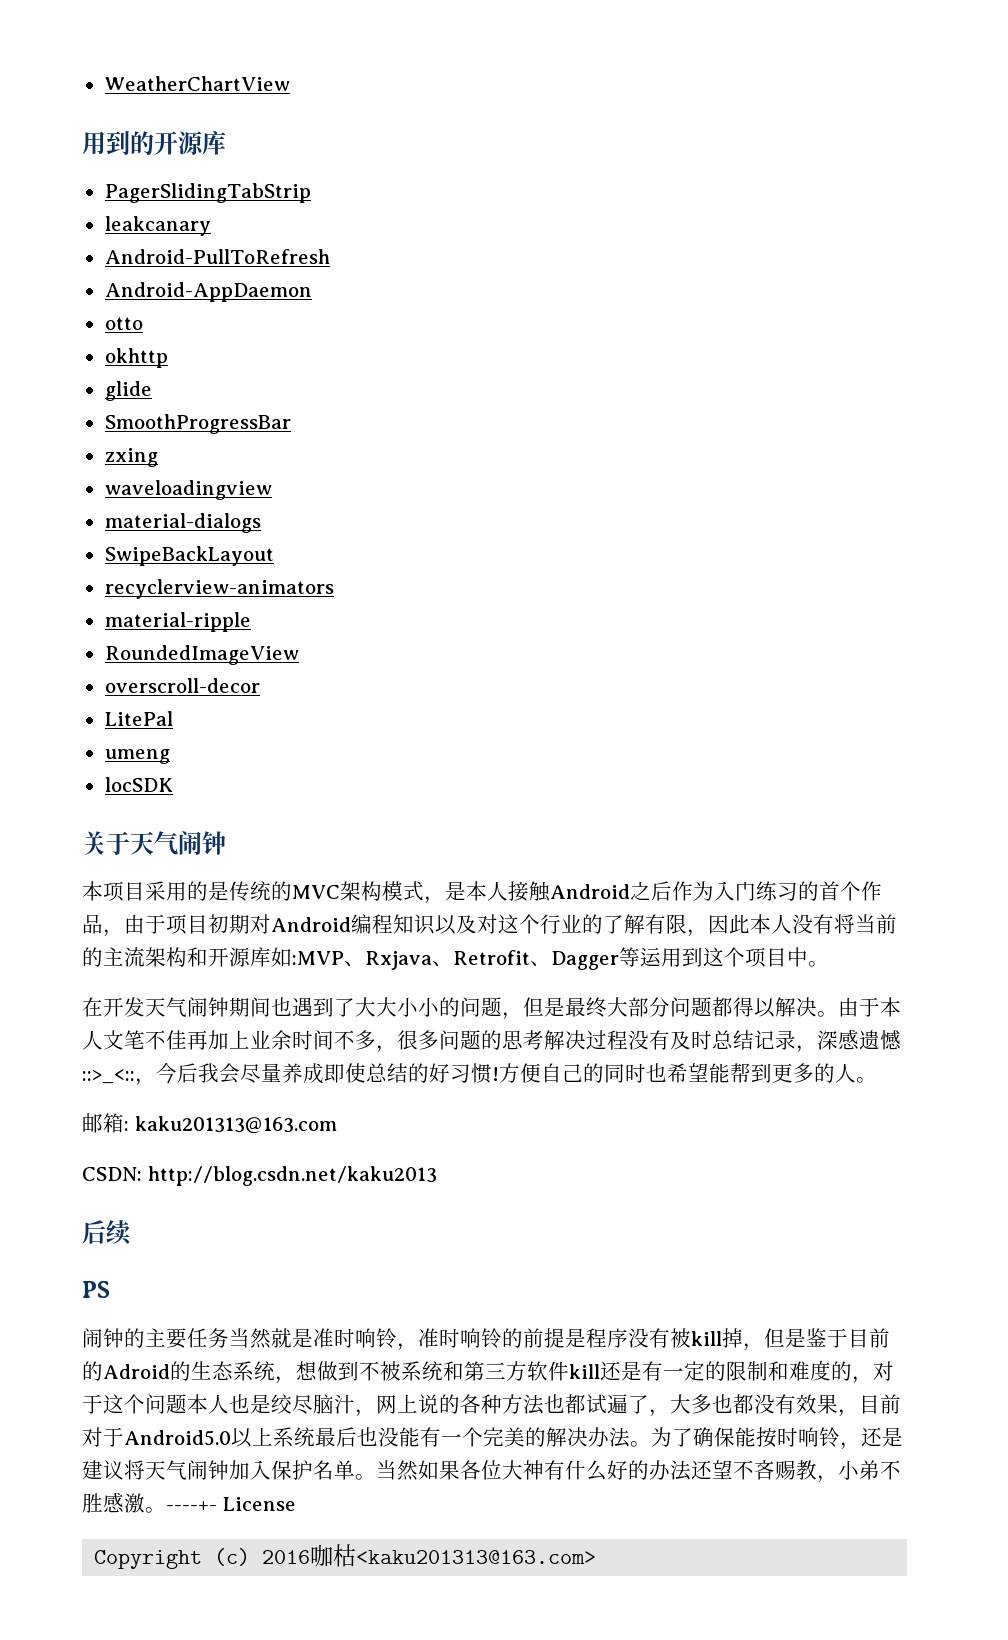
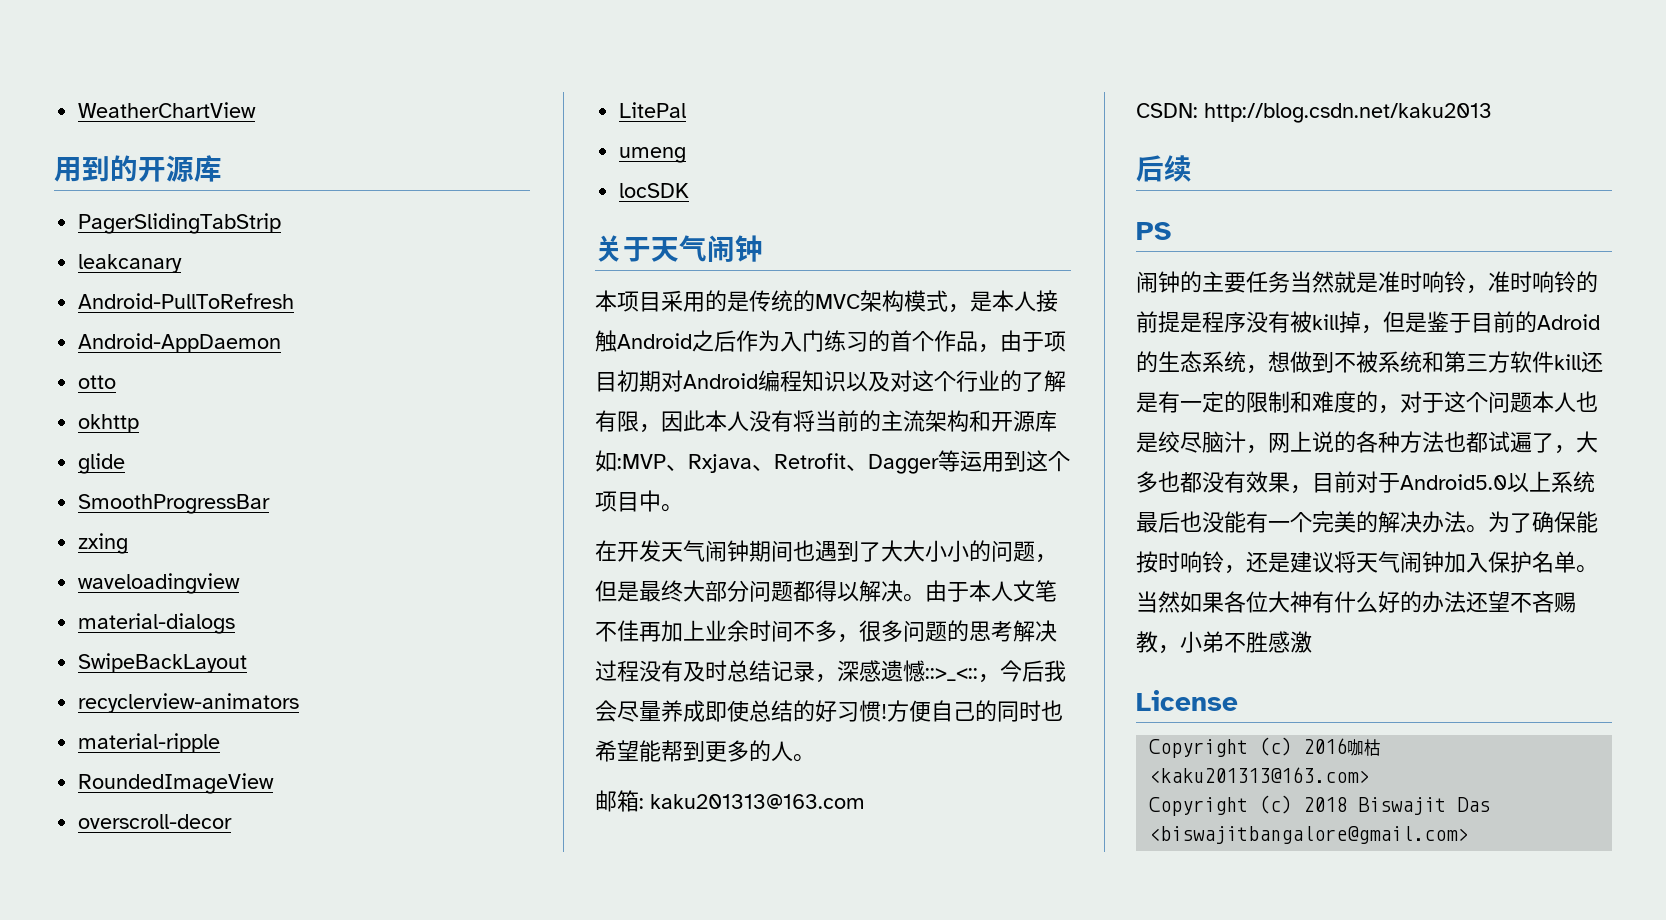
- 当然如果各位大神有什么好的办法还望不吝赐教，小弟不胜感激。----+- License
+ 当然如果各位大神有什么好的办法还望不吝赐教，小弟不胜感激
+ License
+ Copyright (c) 2018 Biswajit Das <biswajitbangalore@gmail.com>

